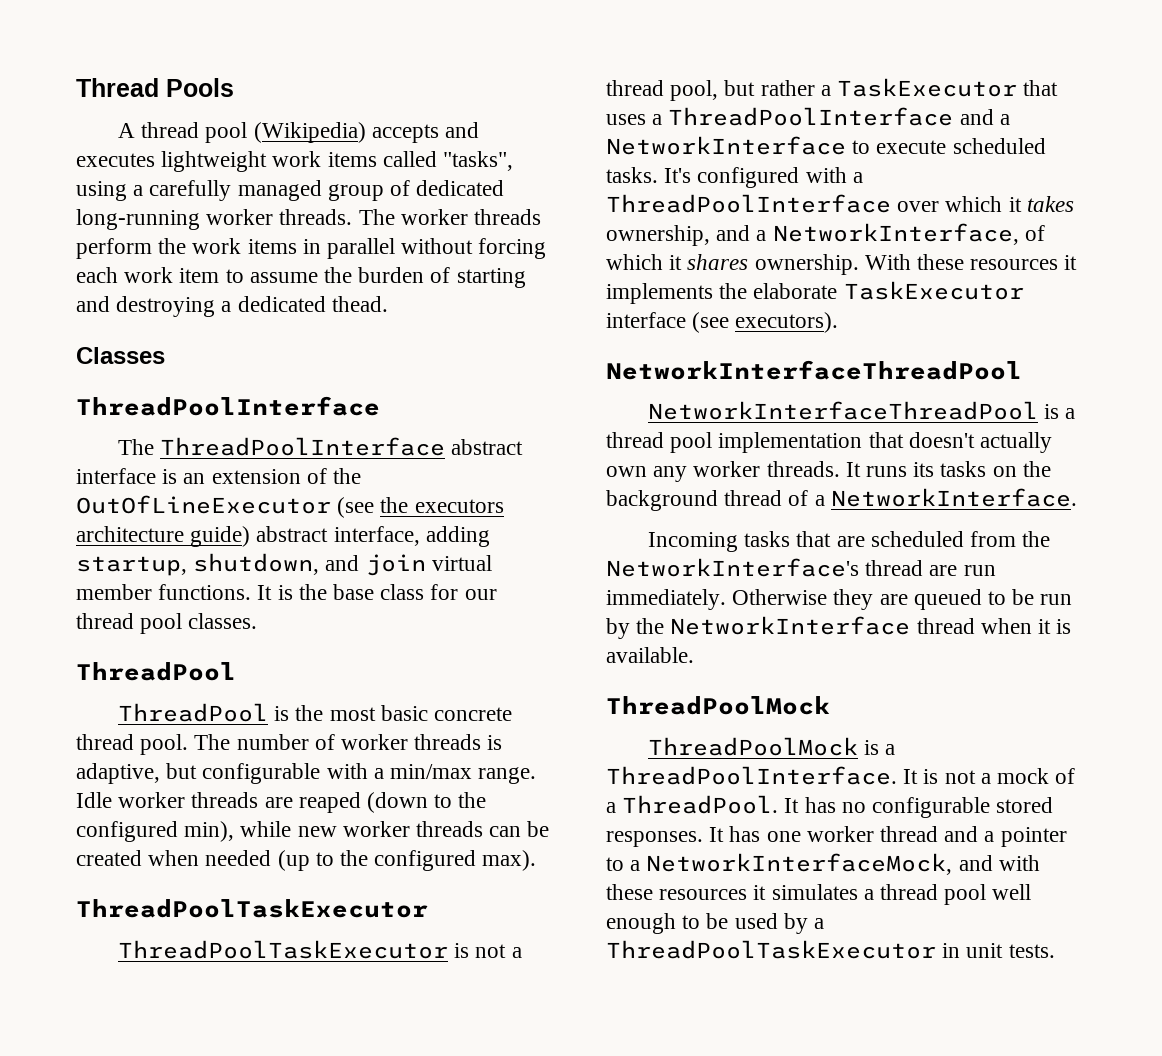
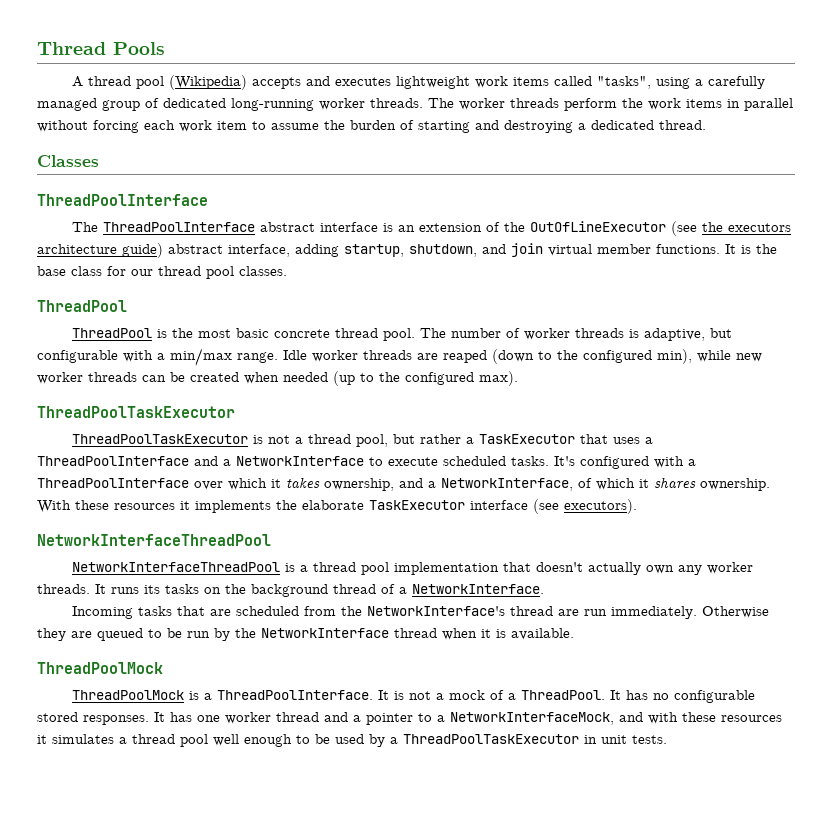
- The worker threads perform the work items in parallel without forcing each work item to assume the burden of starting and destroying a dedicated thead.
+ The worker threads perform the work items in parallel without forcing each work item to assume the burden of starting and destroying a dedicated thread.

